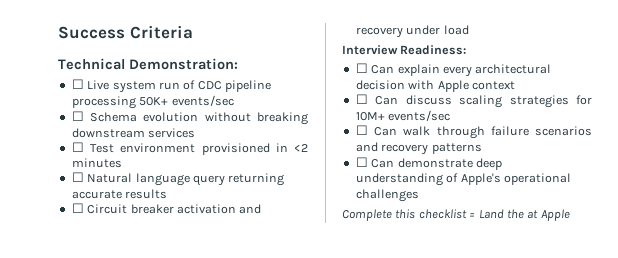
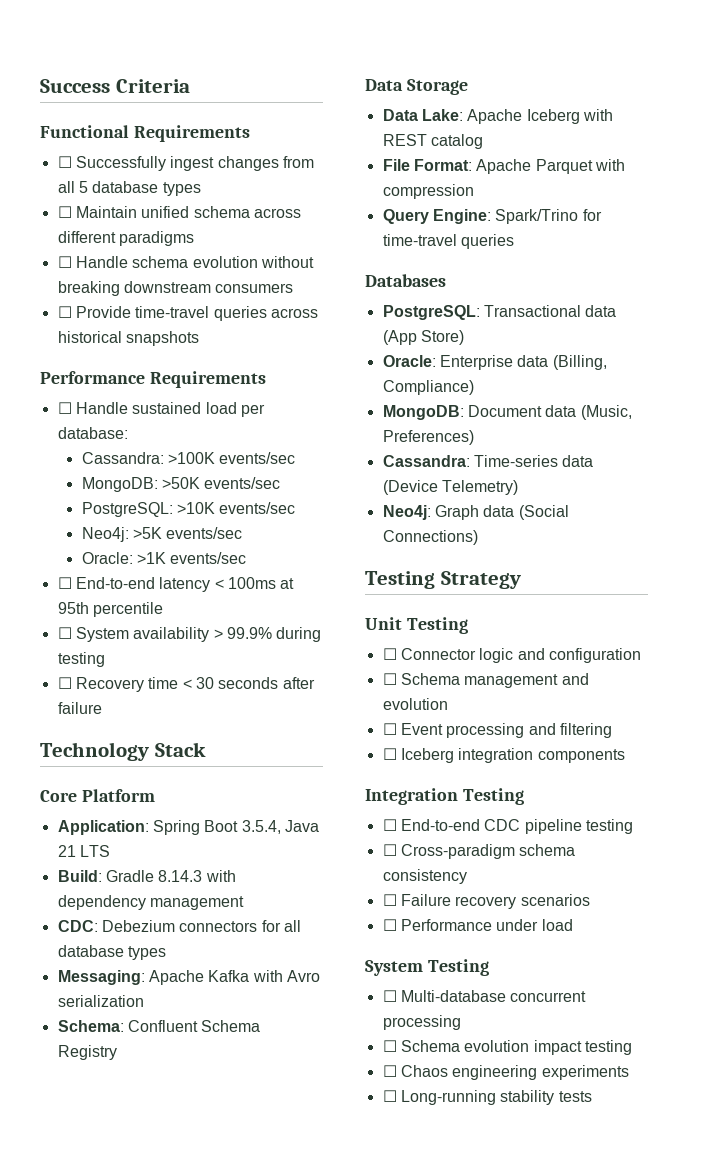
- Technical Demonstration:
- ☐ Live system run of CDC pipeline processing 50K+ events/sec
+ Functional Requirements
+ ☐ Successfully ingest changes from all 5 database types
+ ☐ Maintain unified schema across different paradigms
+ ☐ Handle schema evolution without breaking downstream consumers
+ ☐ Provide time-travel queries across historical snapshots
+ Performance Requirements
+ ☐ Handle sustained load per database:
+ Cassandra: >100K events/sec
+ MongoDB: >50K events/sec
+ PostgreSQL: >10K events/sec
+ Neo4j: >5K events/sec
+ Oracle: >1K events/sec
+ ☐ End-to-end latency < 100ms at 95th percentile
+ ☐ System availability > 99.9% during testing
+ ☐ Recovery time < 30 seconds after failure
+ Technology Stack
+ Core Platform
+ Application: Spring Boot 3.5.4, Java 21 LTS
+ Build: Gradle 8.14.3 with dependency management
+ CDC: Debezium connectors for all database types
+ Messaging: Apache Kafka with Avro serialization
+ Schema: Confluent Schema Registry
+ Data Storage
+ Data Lake: Apache Iceberg with REST catalog
+ File Format: Apache Parquet with compression
+ Query Engine: Spark/Trino for time-travel queries
+ Databases
+ PostgreSQL: Transactional data (App Store)
+ Oracle: Enterprise data (Billing, Compliance)
+ MongoDB: Document data (Music, Preferences)
+ Cassandra: Time-series data (Device Telemetry)
+ Neo4j: Graph data (Social Connections)
+ Testing Strategy
+ Unit Testing
+ ☐ Connector logic and configuration
+ ☐ Schema management and evolution
+ ☐ Event processing and filtering
+ ☐ Iceberg integration components
+ Integration Testing
+ ☐ End-to-end CDC pipeline testing
+ ☐ Cross-paradigm schema consistency
+ ☐ Failure recovery scenarios
+ ☐ Performance under load
+ System Testing
+ ☐ Multi-database concurrent processing
- ☐ Schema evolution without breaking downstream services
- ☐ Test environment provisioned in <2 minutes
- ☐ Natural language query returning accurate results
- ☐ Circuit breaker activation and recovery under load
- Interview Readiness:
- ☐ Can explain every architectural decision with Apple context
- ☐ Can discuss scaling strategies for 10M+ events/sec
- ☐ Can walk through failure scenarios and recovery patterns
- ☐ Can demonstrate deep understanding of Apple's operational challenges
- Complete this checklist = Land the at Apple
+ ☐ Schema evolution impact testing
+ ☐ Chaos engineering experiments
+ ☐ Long-running stability tests

